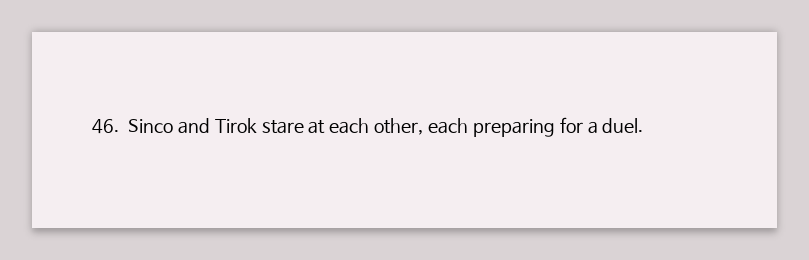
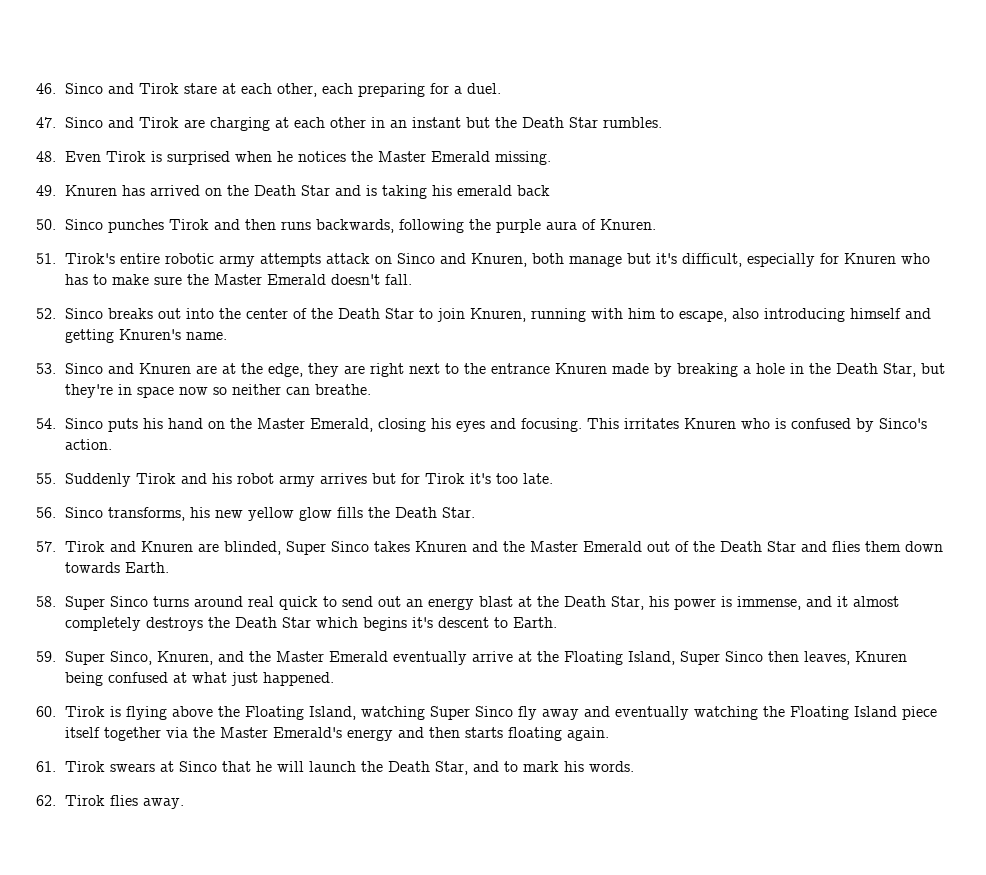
+ 47. Sinco and Tirok are charging at each other in an instant but the Death Star rumbles.
+ 48. Even Tirok is surprised when he notices the Master Emerald missing.
+ 49. Knuren has arrived on the Death Star and is taking his emerald back
+ 50. Sinco punches Tirok and then runs backwards, following the purple aura of Knuren.
+ 51. Tirok's entire robotic army attempts attack on Sinco and Knuren, both manage but it's difficult, especially for Knuren who has to make sure the Master Emerald doesn't fall.
+ 52. Sinco breaks out into the center of the Death Star to join Knuren, running with him to escape, also introducing himself and getting Knuren's name.
+ 53. Sinco and Knuren are at the edge, they are right next to the entrance Knuren made by breaking a hole in the Death Star, but they're in space now so neither can breathe.
+ 54. Sinco puts his hand on the Master Emerald, closing his eyes and focusing. This irritates Knuren who is confused by Sinco's action.
+ 55. Suddenly Tirok and his robot army arrives but for Tirok it's too late.
+ 56. Sinco transforms, his new yellow glow fills the Death Star.
+ 57. Tirok and Knuren are blinded, Super Sinco takes Knuren and the Master Emerald out of the Death Star and flies them down towards Earth.
+ 58. Super Sinco turns around real quick to send out an energy blast at the Death Star, his power is immense, and it almost completely destroys the Death Star which begins it's descent to Earth.
+ 59. Super Sinco, Knuren, and the Master Emerald eventually arrive at the Floating Island, Super Sinco then leaves, Knuren being confused at what just happened.
+ 60. Tirok is flying above the Floating Island, watching Super Sinco fly away and eventually watching the Floating Island piece itself together via the Master Emerald's energy and then starts floating again.
+ 61. Tirok swears at Sinco that he will launch the Death Star, and to mark his words.
+ 62. Tirok flies away.

